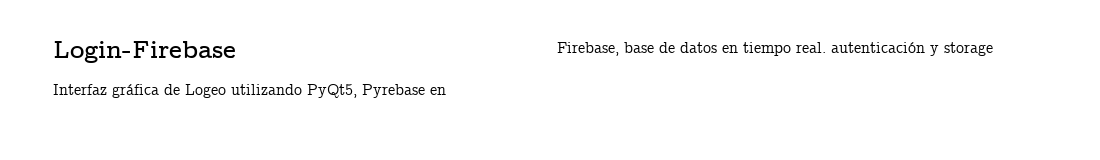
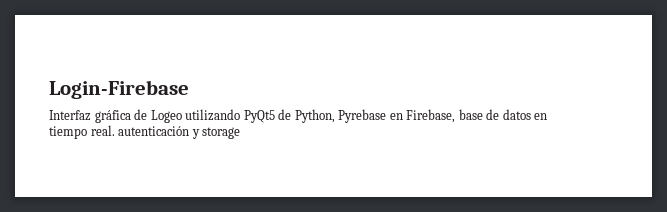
- Interfaz gráfica de Logeo utilizando PyQt5, Pyrebase en Firebase, base de datos en tiempo real. autenticación y storage
+ Interfaz gráfica de Logeo utilizando PyQt5 de Python, Pyrebase en Firebase, base de datos en tiempo real. autenticación y storage

